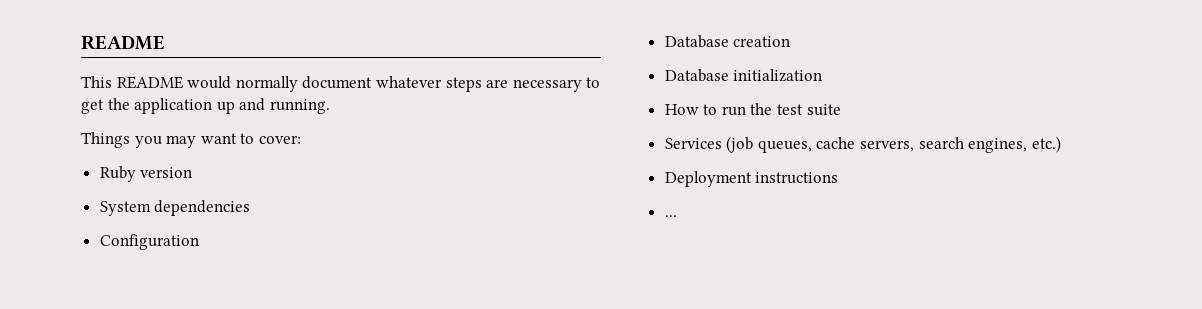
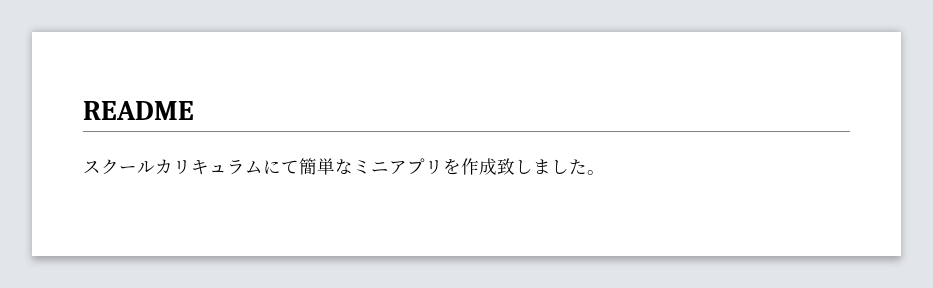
- This README would normally document whatever steps are necessary to get the application up and running.
- Things you may want to cover:
- Ruby version
- System dependencies
- Configuration
- Database creation
- Database initialization
- How to run the test suite
- Services (job queues, cache servers, search engines, etc.)
- Deployment instructions
- ...
+ スクールカリキュラムにて簡単なミニアプリを作成致しました。

